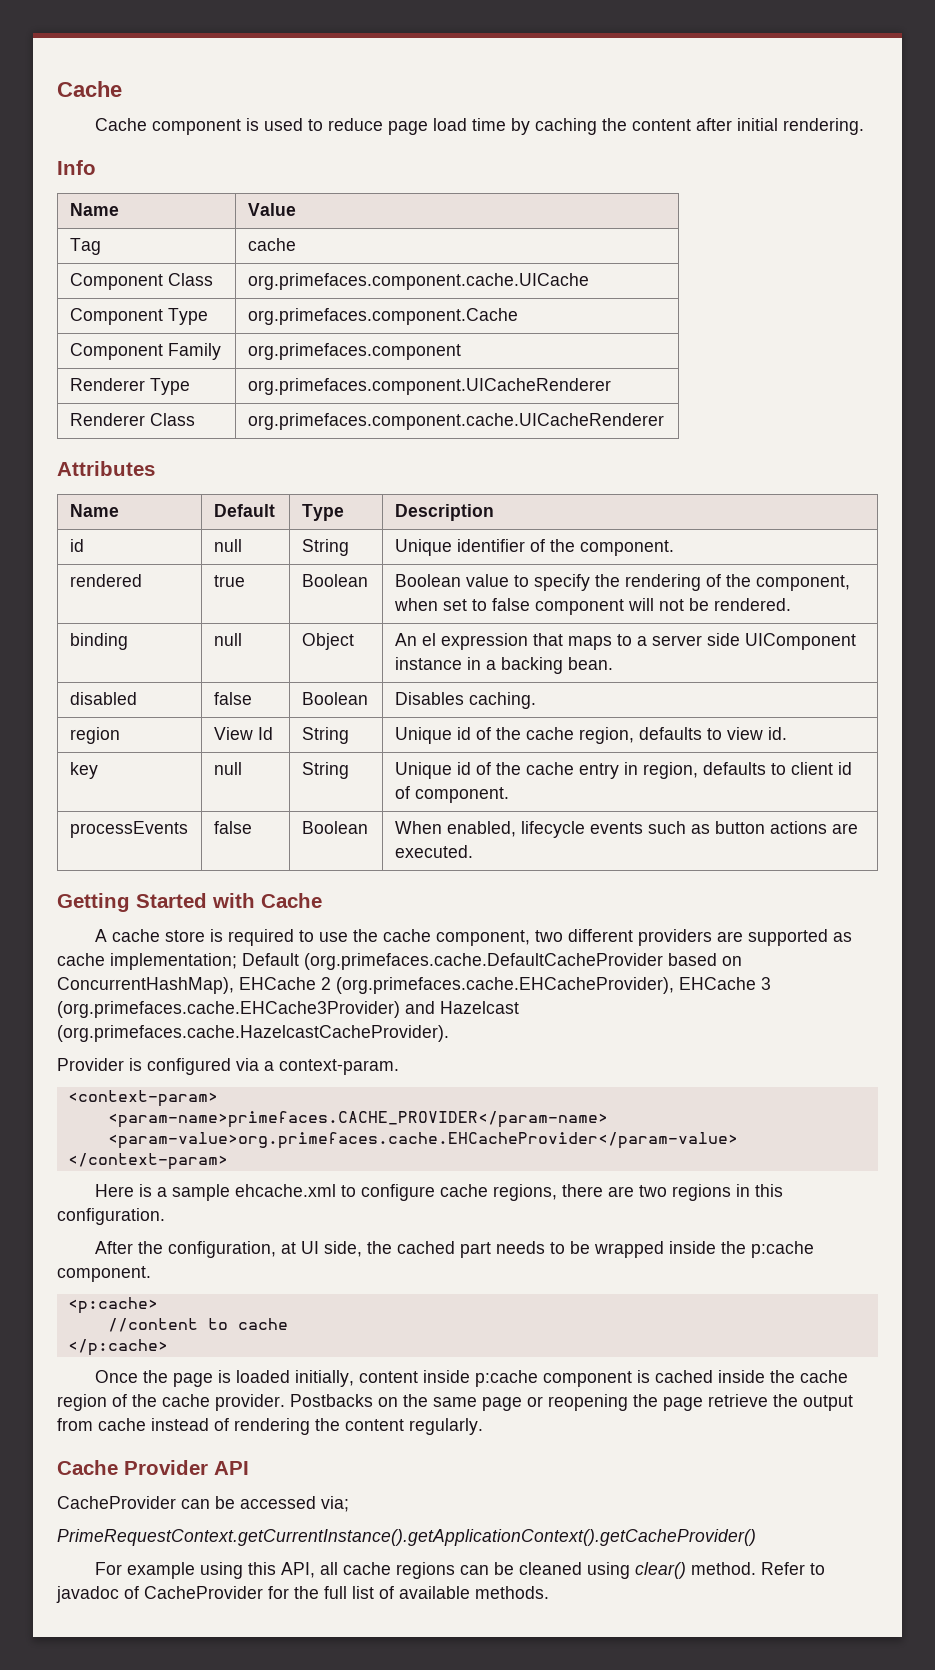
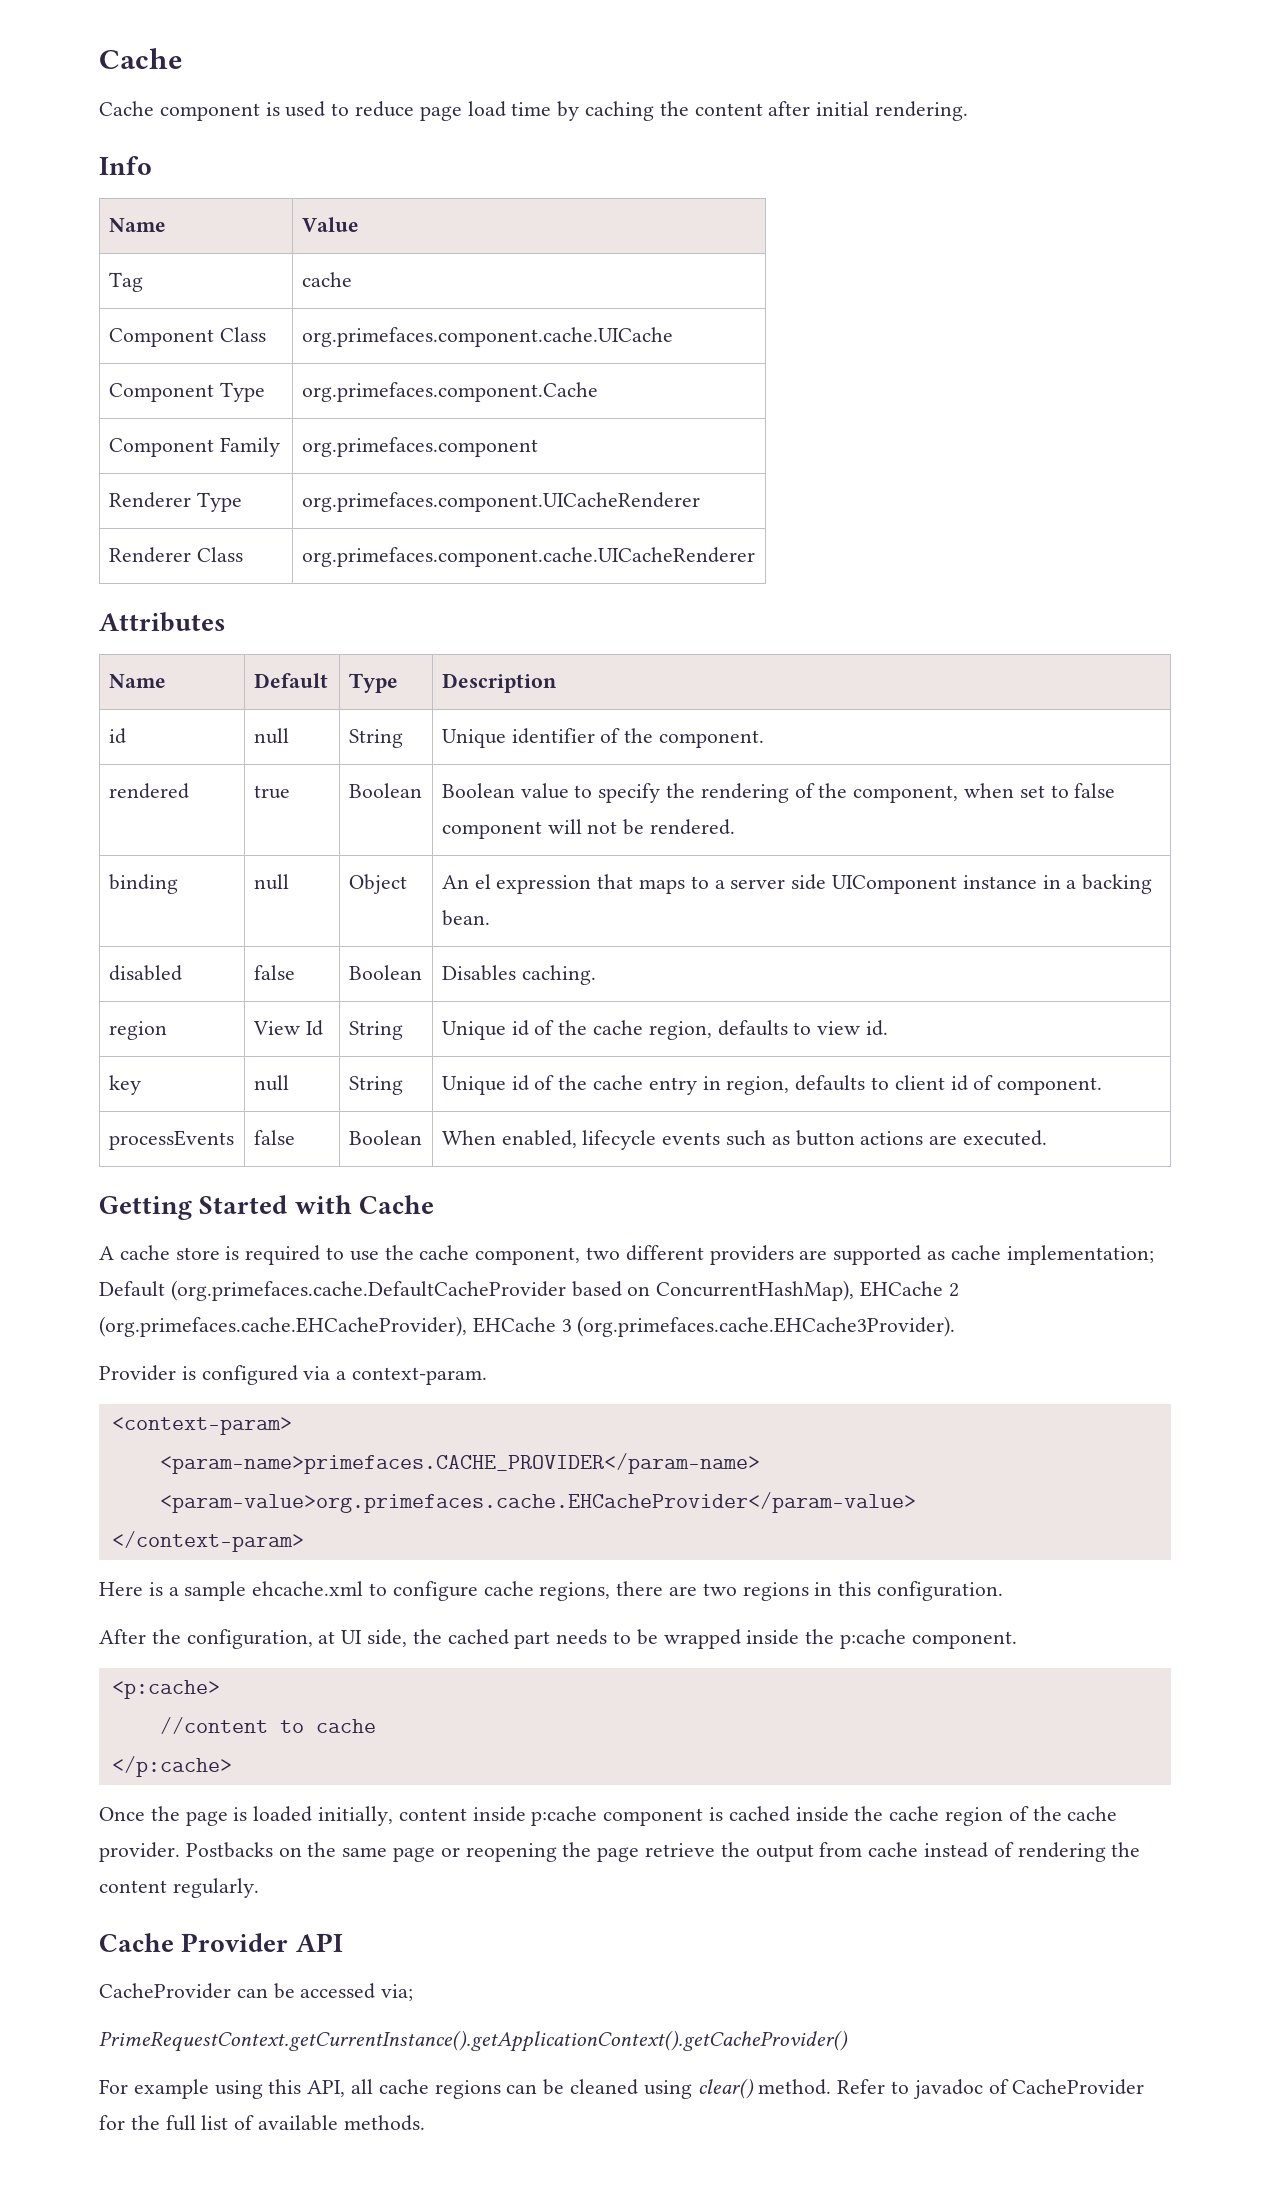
- A cache store is required to use the cache component, two different providers are supported as cache implementation; Default (org.primefaces.cache.DefaultCacheProvider based on ConcurrentHashMap), EHCache 2 (org.primefaces.cache.EHCacheProvider), EHCache 3 (org.primefaces.cache.EHCache3Provider) and Hazelcast (org.primefaces.cache.HazelcastCacheProvider).
+ A cache store is required to use the cache component, two different providers are supported as cache implementation; Default (org.primefaces.cache.DefaultCacheProvider based on ConcurrentHashMap), EHCache 2 (org.primefaces.cache.EHCacheProvider), EHCache 3 (org.primefaces.cache.EHCache3Provider).

